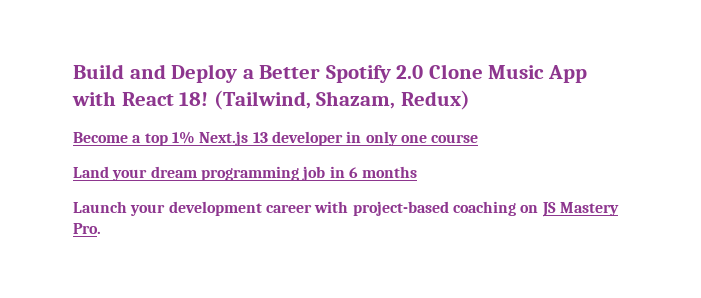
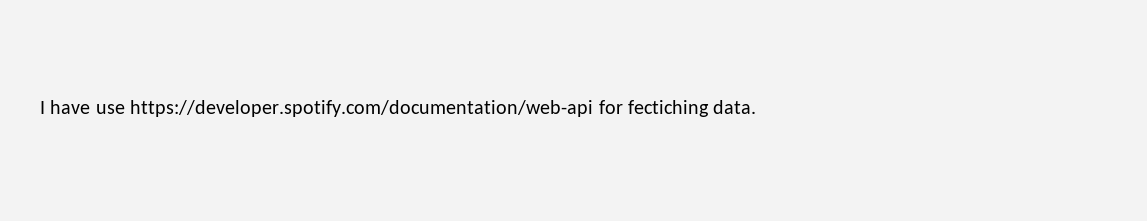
- Build and Deploy a Better Spotify 2.0 Clone Music App with React 18! (Tailwind, Shazam, Redux)
- Become a top 1% Next.js 13 developer in only one course
- Land your dream programming job in 6 months
- Launch your development career with project-based coaching on JS Mastery Pro.
+ I have use https://developer.spotify.com/documentation/web-api for fectiching data.

